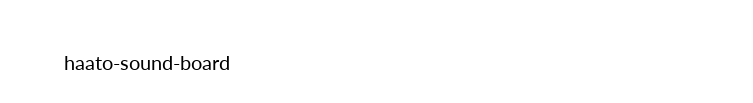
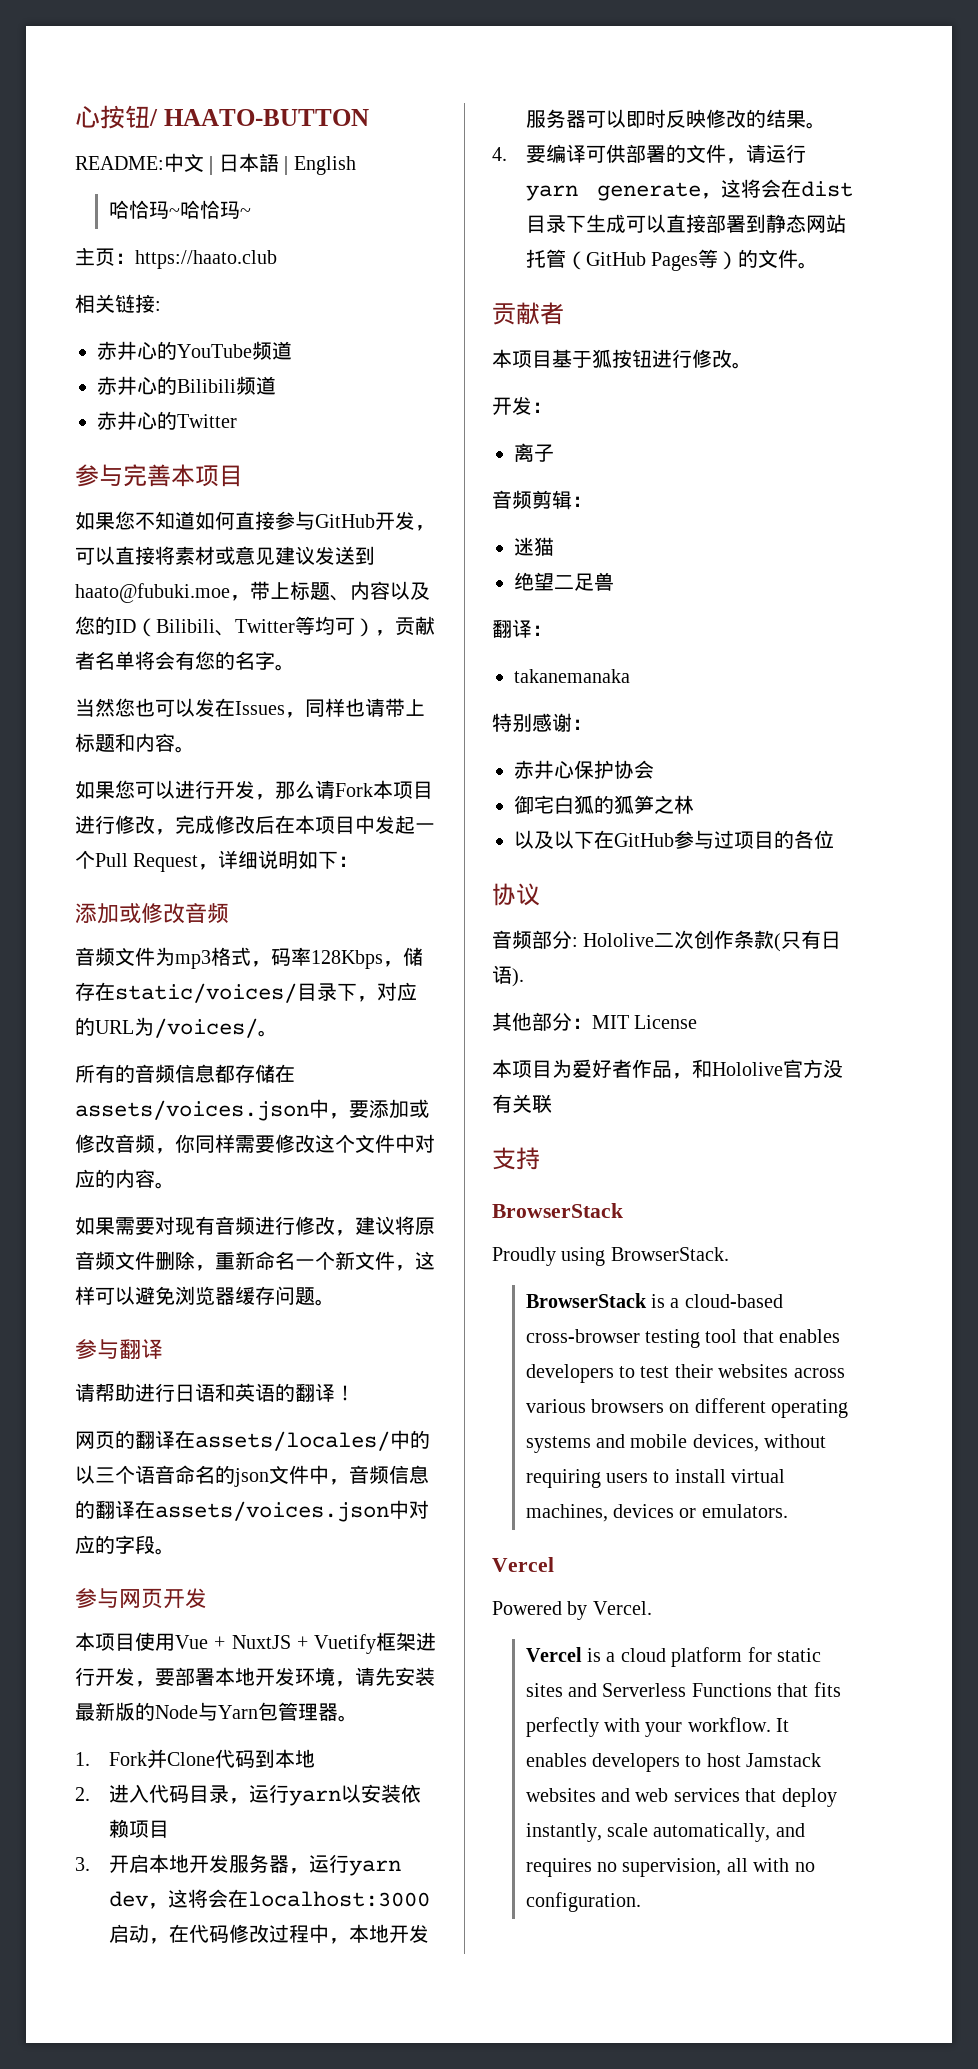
- haato-sound-board
+ 心按钮/ HAATO-BUTTON
+ README:中文 | 日本語 | English
+ 哈恰玛~哈恰玛~
+ 主页：https://haato.club
+ 相关链接:
+ 赤井心的YouTube频道
+ 赤井心的Bilibili频道
+ 赤井心的Twitter
+ 参与完善本项目
+ 如果您不知道如何直接参与GitHub开发，可以直接将素材或意见建议发送到haato@fubuki.moe，带上标题、内容以及您的ID（Bilibili、Twitter等均可），贡献者名单将会有您的名字。
+ 当然您也可以发在Issues，同样也请带上标题和内容。
+ 如果您可以进行开发，那么请Fork本项目进行修改，完成修改后在本项目中发起一个Pull Request，详细说明如下：
+ 添加或修改音频
+ 音频文件为mp3格式，码率128Kbps，储存在static/voices/目录下，对应的URL为/voices/。
+ 所有的音频信息都存储在assets/voices.json中，要添加或修改音频，你同样需要修改这个文件中对应的内容。
+ 如果需要对现有音频进行修改，建议将原音频文件删除，重新命名一个新文件，这样可以避免浏览器缓存问题。
+ 参与翻译
+ 请帮助进行日语和英语的翻译！
+ 网页的翻译在assets/locales/中的以三个语音命名的json文件中，音频信息的翻译在assets/voices.json中对应的字段。
+ 参与网页开发
+ 本项目使用Vue + NuxtJS + Vuetify框架进行开发，要部署本地开发环境，请先安装最新版的Node与Yarn包管理器。
+ 1. Fork并Clone代码到本地
+ 2.进入代码目录，运行yarn以安装依赖项目
+ 3.开启本地开发服务器，运行yarn dev，这将会在localhost:3000启动，在代码修改过程中，本地开发服务器可以即时反映修改的结果。
+ 4.要编译可供部署的文件，请运行yarn generate，这将会在dist目录下生成可以直接部署到静态网站托管（GitHub Pages等）的文件。
+ 贡献者
+ 本项目基于狐按钮进行修改。
+ 开发：
+ 离子
+ 音频剪辑：
+ 迷猫
+ 绝望二足兽
+ 翻译：
+ takanemanaka
+ 特别感谢：
+ 赤井心保护协会
+ 御宅白狐的狐笋之林
+ 以及以下在GitHub参与过项目的各位
+ 协议
+ 音频部分: Hololive二次创作条款(只有日语).
+ 其他部分：MIT License
+ 本项目为爱好者作品，和Hololive官方没有关联
+ 支持
+ BrowserStack
+ Proudly using BrowserStack.
+ BrowserStack is a cloud-based cross-browser testing tool that enables developers to test their websites across various browsers on different operating systems and mobile devices, without requiring users to install virtual machines, devices or emulators.
+ Vercel
+ Powered by Vercel.
+ Vercel is a cloud platform for static sites and Serverless Functions that fits perfectly with your workflow. It enables developers to host Jamstack websites and web services that deploy instantly, scale automatically, and requires no supervision, all with no configuration.

